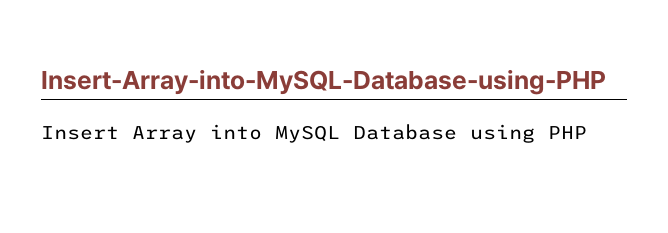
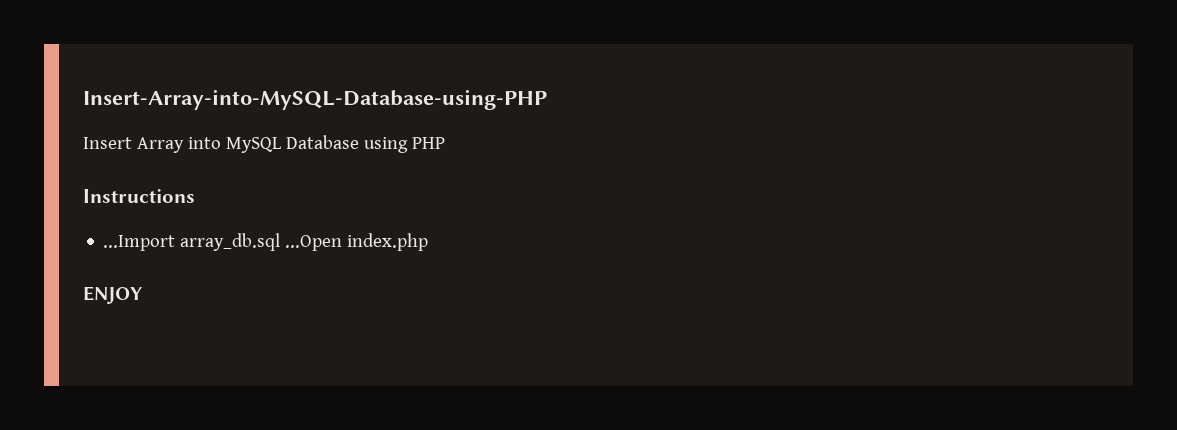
+ Instructions
+ ...Import array_db.sql ...Open index.php
+ ENJOY

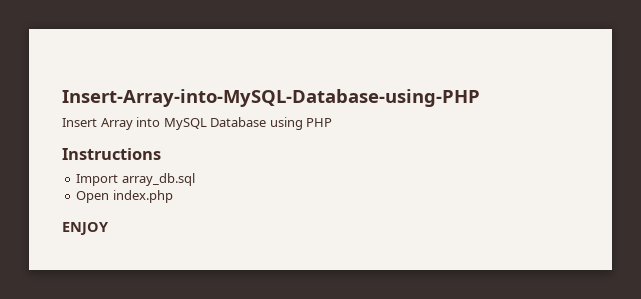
- ...Import array_db.sql ...Open index.php
+ Import array_db.sql
+ Open index.php

